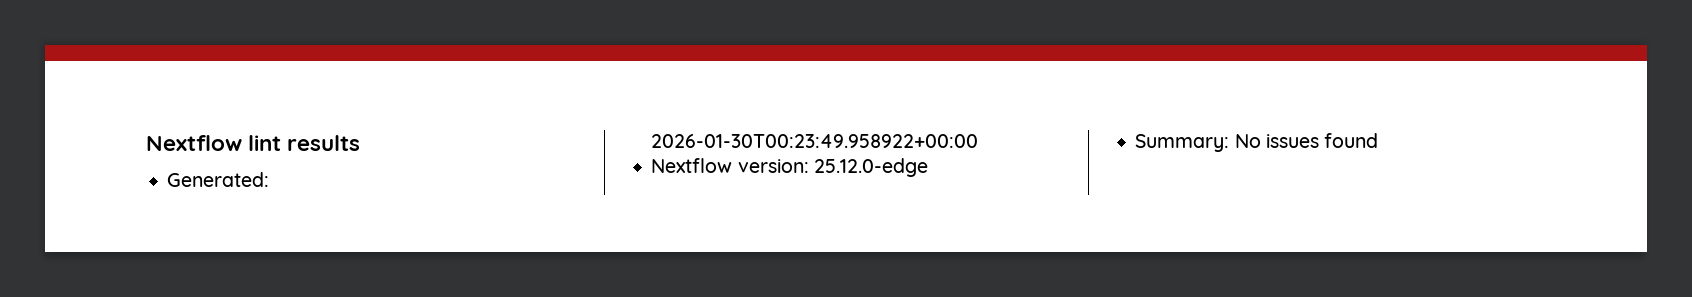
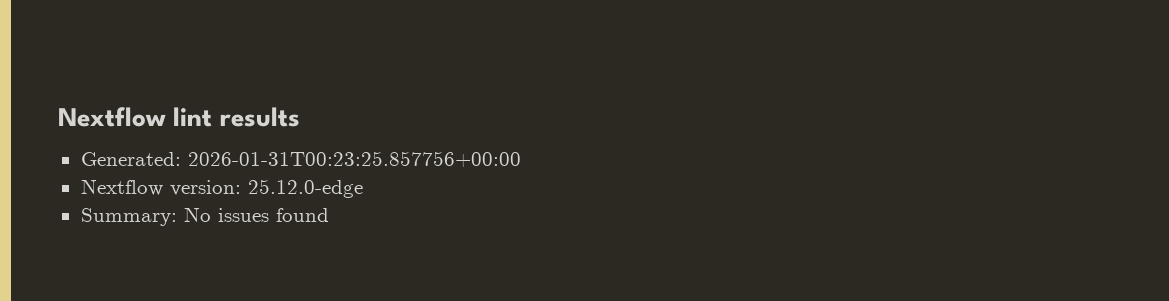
- Generated: 2026-01-30T00:23:49.958922+00:00
+ Generated: 2026-01-31T00:23:25.857756+00:00

